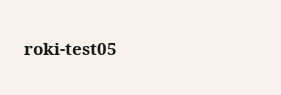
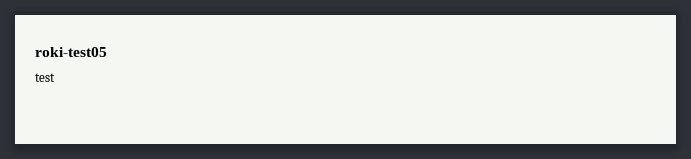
+ test

